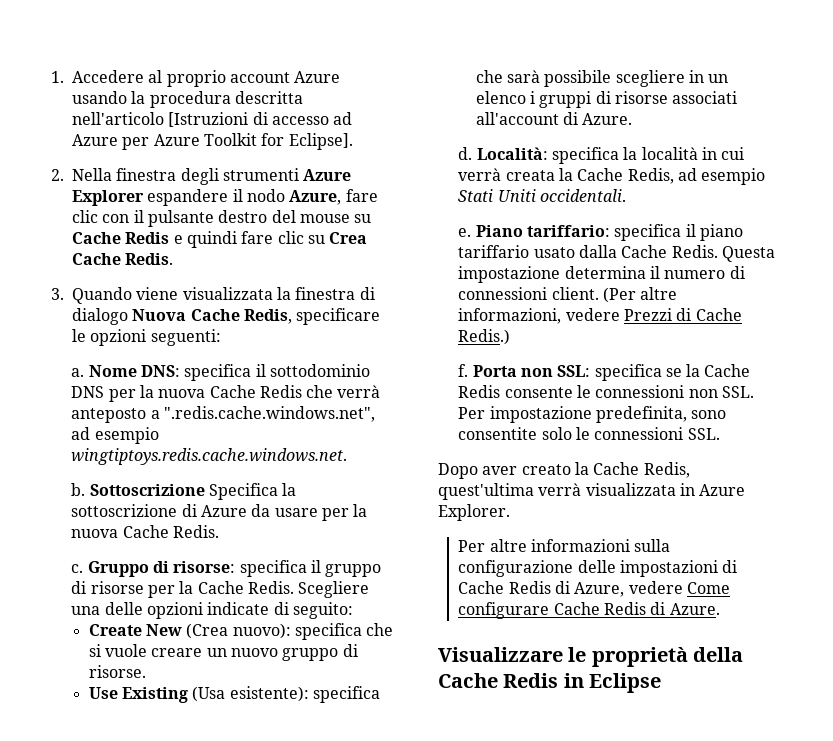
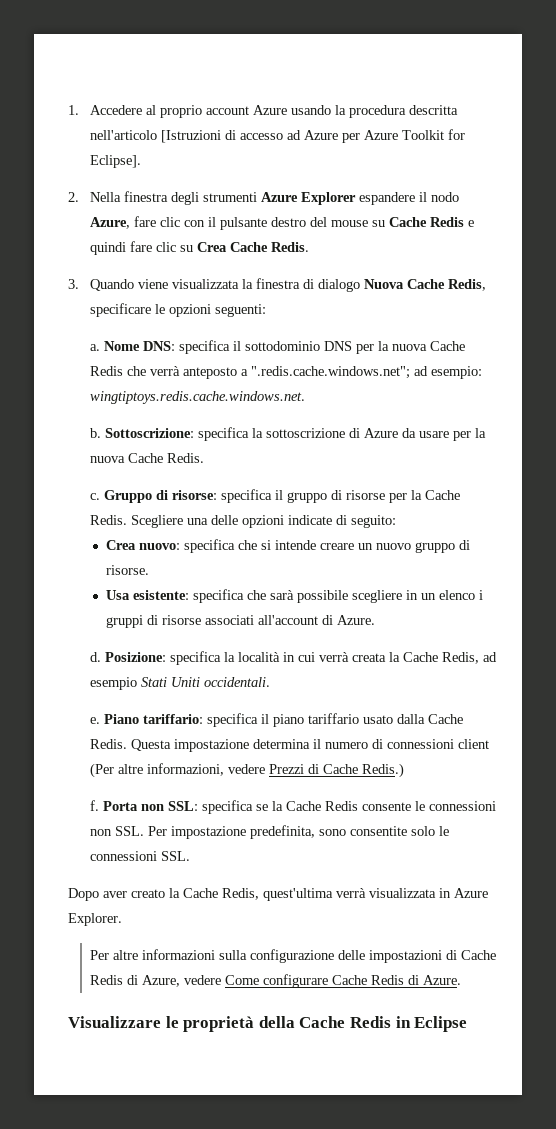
- Nome DNS: specifica il sottodominio DNS per la nuova Cache Redis che verrà anteposto a ".redis.cache.windows.net", ad esempio wingtiptoys.redis.cache.windows.net.
+ Nome DNS: specifica il sottodominio DNS per la nuova Cache Redis che verrà anteposto a ".redis.cache.windows.net"; ad esempio: wingtiptoys.redis.cache.windows.net.
- Sottoscrizione Specifica la sottoscrizione di Azure da usare per la nuova Cache Redis.
+ Sottoscrizione: specifica la sottoscrizione di Azure da usare per la nuova Cache Redis.
- Create New (Crea nuovo): specifica che si vuole creare un nuovo gruppo di risorse.
+ Crea nuovo: specifica che si intende creare un nuovo gruppo di risorse.
- Use Existing (Usa esistente): specifica che sarà possibile scegliere in un elenco i gruppi di risorse associati all'account di Azure.
+ Usa esistente: specifica che sarà possibile scegliere in un elenco i gruppi di risorse associati all'account di Azure.
- Località: specifica la località in cui verrà creata la Cache Redis, ad esempio Stati Uniti occidentali.
+ Posizione: specifica la località in cui verrà creata la Cache Redis, ad esempio Stati Uniti occidentali.
- Questa impostazione determina il numero di connessioni client. (Per altre informazioni, vedere Prezzi di Cache Redis.)
+ Questa impostazione determina il numero di connessioni client (Per altre informazioni, vedere Prezzi di Cache Redis.)

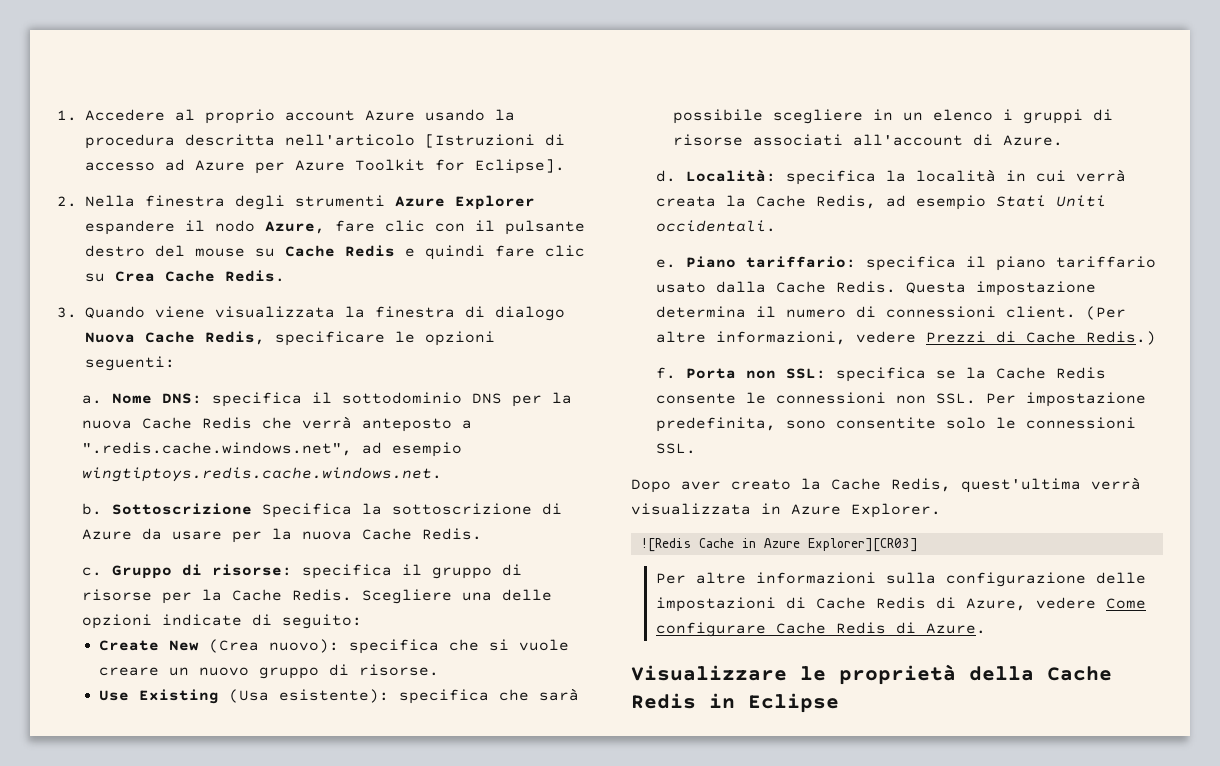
- Nome DNS: specifica il sottodominio DNS per la nuova Cache Redis che verrà anteposto a ".redis.cache.windows.net"; ad esempio: wingtiptoys.redis.cache.windows.net.
+ Nome DNS: specifica il sottodominio DNS per la nuova Cache Redis che verrà anteposto a ".redis.cache.windows.net", ad esempio wingtiptoys.redis.cache.windows.net.
- Sottoscrizione: specifica la sottoscrizione di Azure da usare per la nuova Cache Redis.
+ Sottoscrizione Specifica la sottoscrizione di Azure da usare per la nuova Cache Redis.
- Crea nuovo: specifica che si intende creare un nuovo gruppo di risorse.
+ Create New (Crea nuovo): specifica che si vuole creare un nuovo gruppo di risorse.
- Usa esistente: specifica che sarà possibile scegliere in un elenco i gruppi di risorse associati all'account di Azure.
+ Use Existing (Usa esistente): specifica che sarà possibile scegliere in un elenco i gruppi di risorse associati all'account di Azure.
- Posizione: specifica la località in cui verrà creata la Cache Redis, ad esempio Stati Uniti occidentali.
+ Località: specifica la località in cui verrà creata la Cache Redis, ad esempio Stati Uniti occidentali.
- Questa impostazione determina il numero di connessioni client (Per altre informazioni, vedere Prezzi di Cache Redis.)
+ Questa impostazione determina il numero di connessioni client. (Per altre informazioni, vedere Prezzi di Cache Redis.)
+ ![Redis Cache in Azure Explorer][CR03]

